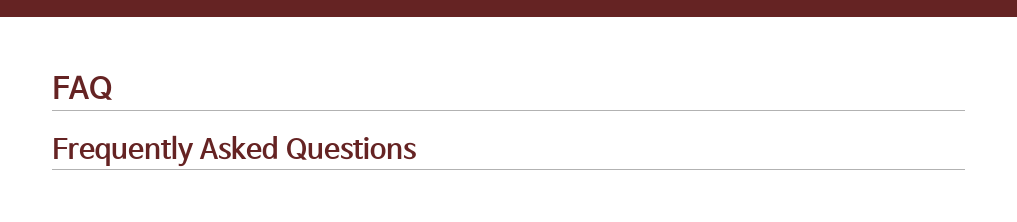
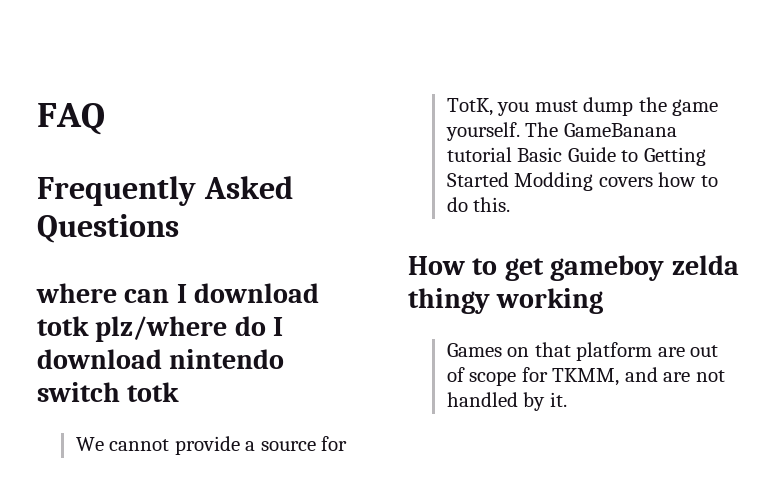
+ where can I download totk plz/where do I download nintendo switch totk
+ We cannot provide a source for TotK, you must dump the game yourself. The GameBanana tutorial Basic Guide to Getting Started Modding covers how to do this.
+ How to get gameboy zelda thingy working
+ Games on that platform are out of scope for TKMM, and are not handled by it.

